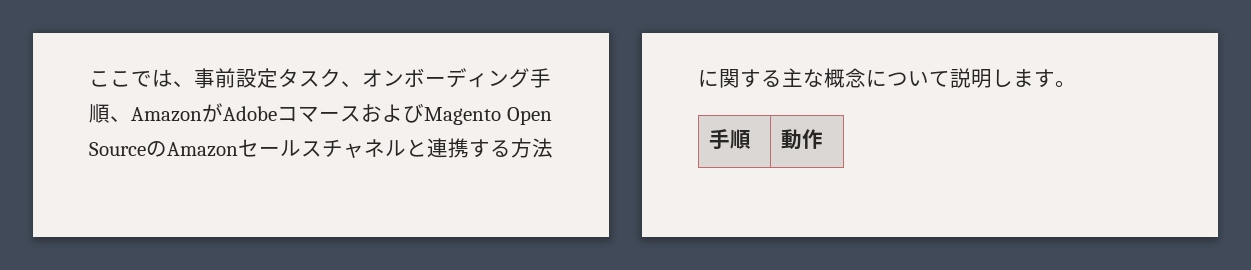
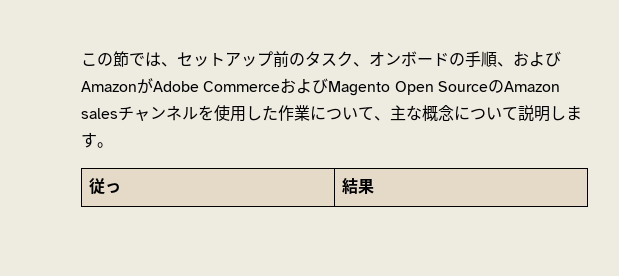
- ここでは、事前設定タスク、オンボーディング手順、AmazonがAdobeコマースおよびMagento Open SourceのAmazonセールスチャネルと連携する方法に関する主な概念について説明します。
+ この節では、セットアップ前のタスク、オンボードの手順、およびAmazonがAdobe CommerceおよびMagento Open SourceのAmazon salesチャンネルを使用した作業について、主な概念について説明します。
- 手順 | 動作
+ 従っ | 結果

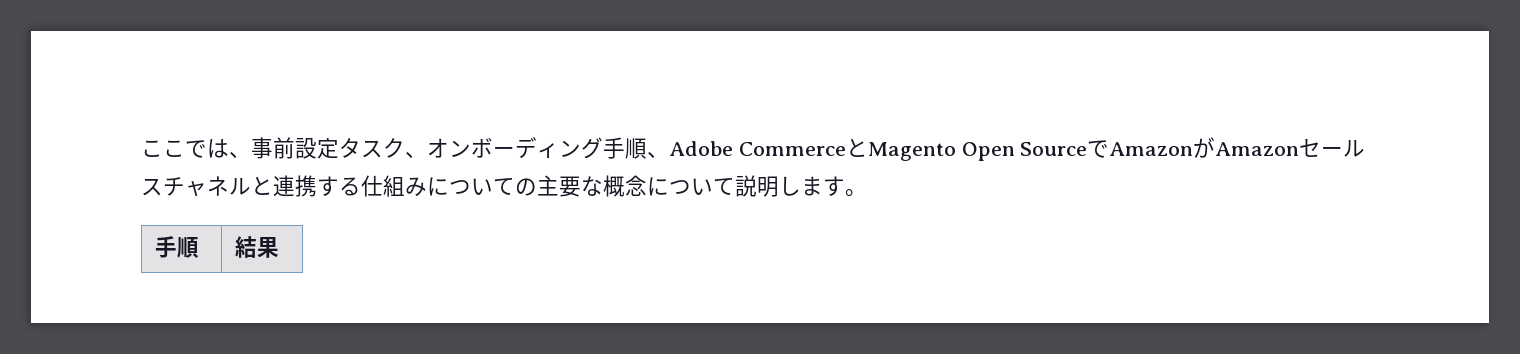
- この節では、セットアップ前のタスク、オンボードの手順、およびAmazonがAdobe CommerceおよびMagento Open SourceのAmazon salesチャンネルを使用した作業について、主な概念について説明します。
+ ここでは、事前設定タスク、オンボーディング手順、Adobe CommerceとMagento Open SourceでAmazonがAmazonセールスチャネルと連携する仕組みについての主要な概念について説明します。
- 従っ | 結果
+ 手順 | 結果

